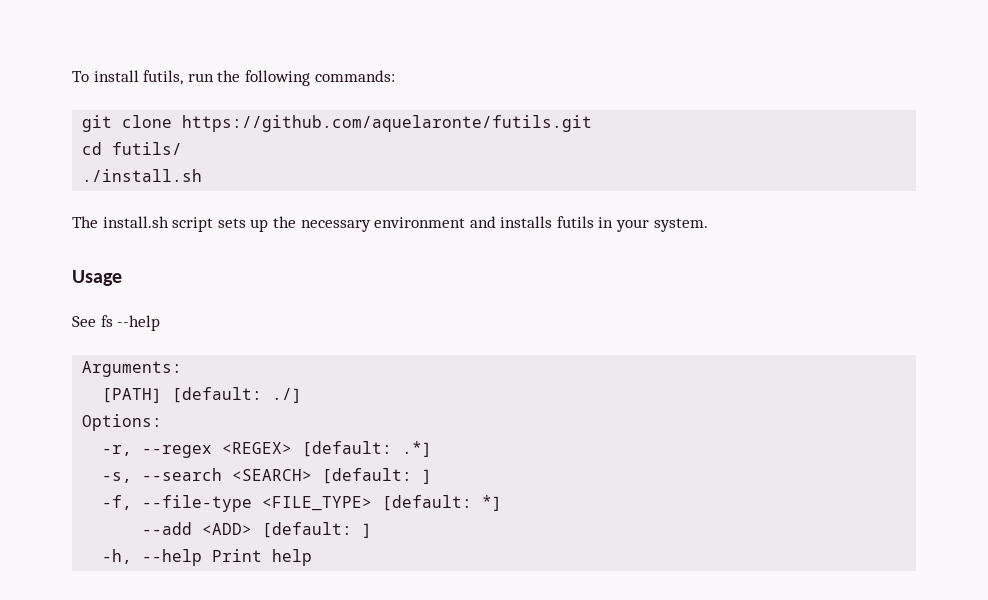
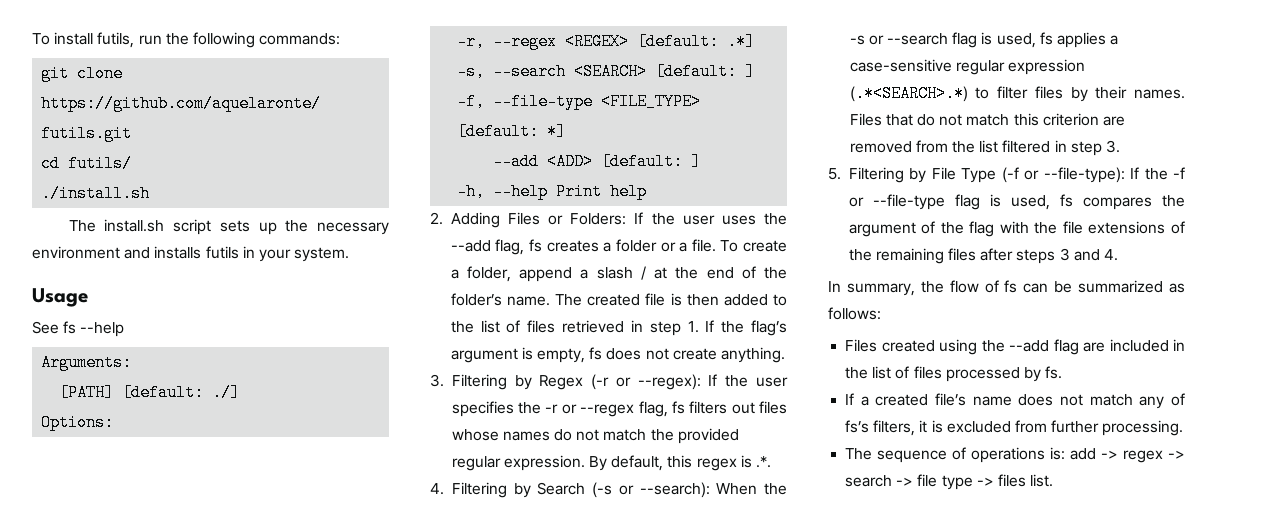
+ 2. Adding Files or Folders: If the user uses the --add flag, fs creates a folder or a file. To create a folder, append a slash / at the end of the folder’s name. The created file is then added to the list of files retrieved in step 1. If the flag’s argument is empty, fs does not create anything.
+ 3. Filtering by Regex (-r or --regex): If the user specifies the -r or --regex flag, fs filters out files whose names do not match the provided regular expression. By default, this regex is .*.
+ 4. Filtering by Search (-s or --search): When the -s or --search flag is used, fs applies a case-sensitive regular expression (.*<SEARCH>.*) to filter files by their names. Files that do not match this criterion are removed from the list filtered in step 3.
+ 5. Filtering by File Type (-f or --file-type): If the -f or --file-type flag is used, fs compares the argument of the flag with the file extensions of the remaining files after steps 3 and 4.
+ In summary, the flow of fs can be summarized as follows:
+ Files created using the --add flag are included in the list of files processed by fs.
+ If a created file’s name does not match any of fs’s filters, it is excluded from further processing.
+ The sequence of operations is: add -> regex -> search -> file type -> files list.

